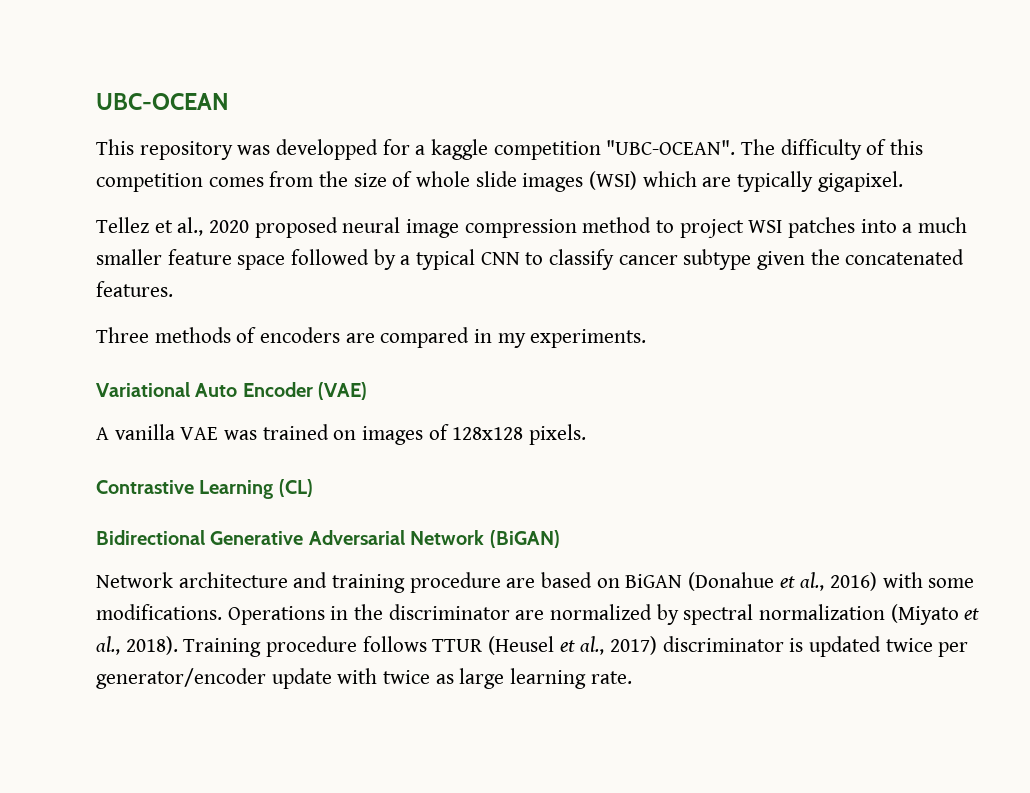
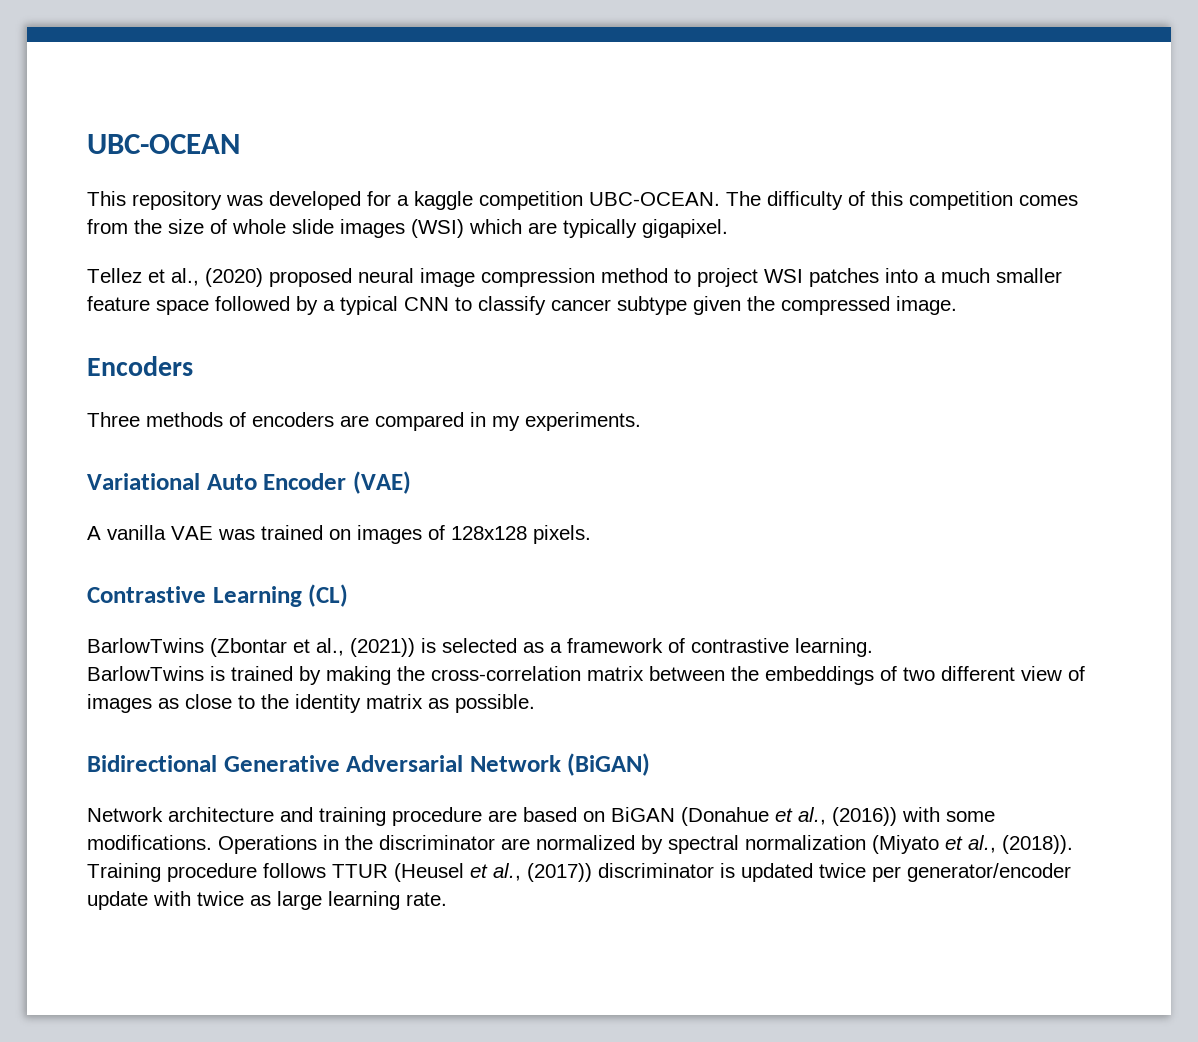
- This repository was developped for a kaggle competition "UBC-OCEAN".
+ This repository was developed for a kaggle competition UBC-OCEAN.
- Tellez et al., 2020 proposed neural image compression method to project WSI patches into a much smaller feature space followed by a typical CNN to classify cancer subtype given the concatenated features.
+ Tellez et al., (2020) proposed neural image compression method to project WSI patches into a much smaller feature space followed by a typical CNN to classify cancer subtype given the compressed image.
+ Encoders
+ BarlowTwins (Zbontar et al., (2021)) is selected as a framework of contrastive learning.
+ BarlowTwins is trained by making the cross-correlation matrix between the embeddings of two different view of images as close to the identity matrix as possible.
- Network architecture and training procedure are based on BiGAN (Donahue et al., 2016) with some modifications.
+ Network architecture and training procedure are based on BiGAN (Donahue et al., (2016)) with some modifications.
- Operations in the discriminator are normalized by spectral normalization (Miyato et al., 2018).
+ Operations in the discriminator are normalized by spectral normalization (Miyato et al., (2018)).
- Training procedure follows TTUR (Heusel et al., 2017) discriminator is updated twice per generator/encoder update with twice as large learning rate.
+ Training procedure follows TTUR (Heusel et al., (2017)) discriminator is updated twice per generator/encoder update with twice as large learning rate.

